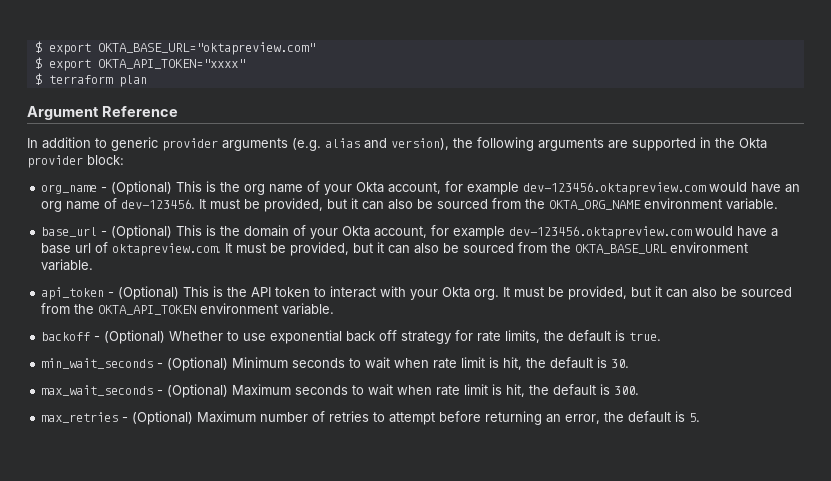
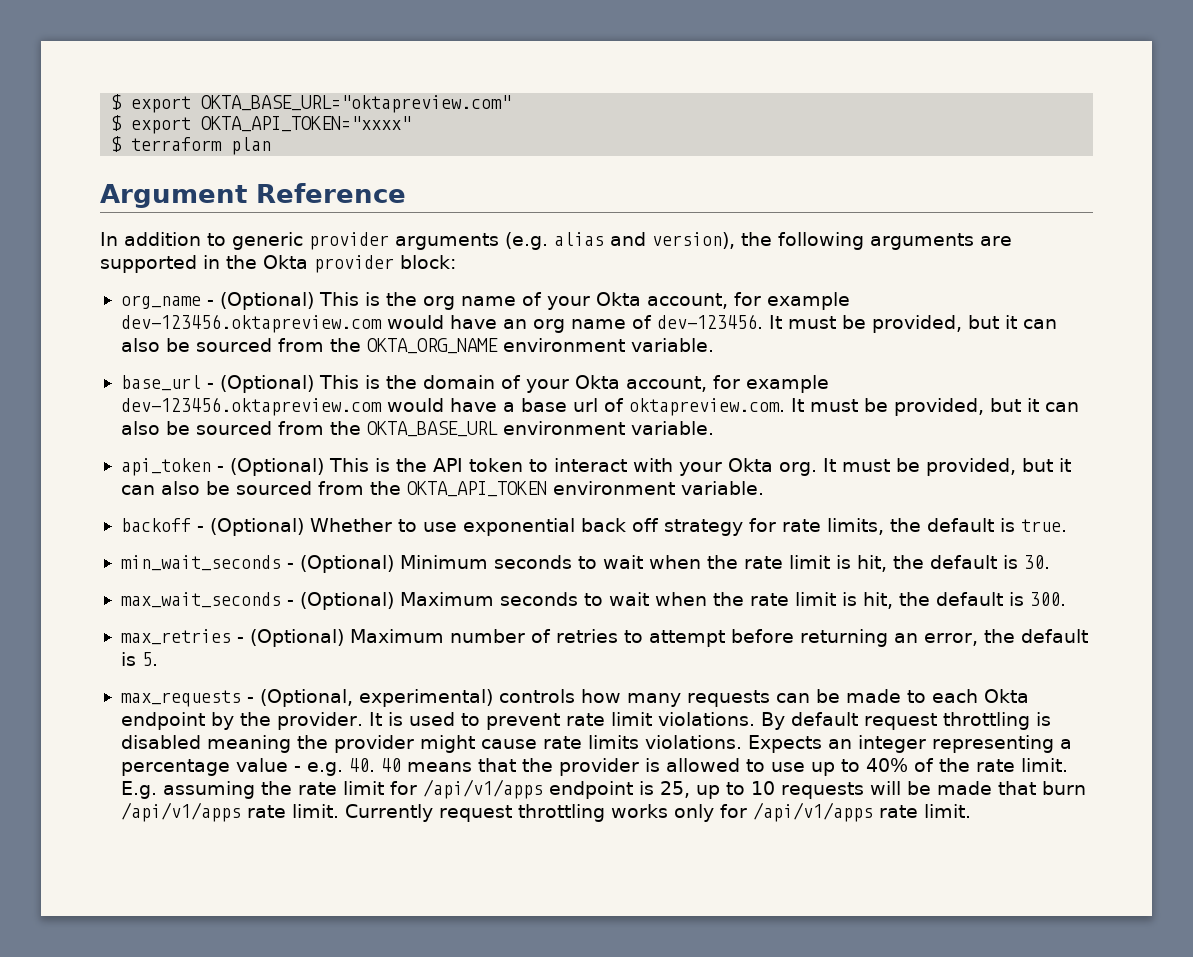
- min_wait_seconds - (Optional) Minimum seconds to wait when rate limit is hit, the default is 30.
+ min_wait_seconds - (Optional) Minimum seconds to wait when the rate limit is hit, the default is 30.
- max_wait_seconds - (Optional) Maximum seconds to wait when rate limit is hit, the default is 300.
+ max_wait_seconds - (Optional) Maximum seconds to wait when the rate limit is hit, the default is 300.
+ max_requests - (Optional, experimental) controls how many requests can be made to each Okta endpoint by the provider. It is used to prevent rate limit violations. By default request throttling is disabled meaning the provider might cause rate limits violations. Expects an integer representing a percentage value - e.g. 40. 40 means that the provider is allowed to use up to 40% of the rate limit. E.g. assuming the rate limit for /api/v1/apps endpoint is 25, up to 10 requests will be made that burn /api/v1/apps rate limit. Currently request throttling works only for /api/v1/apps rate limit.

